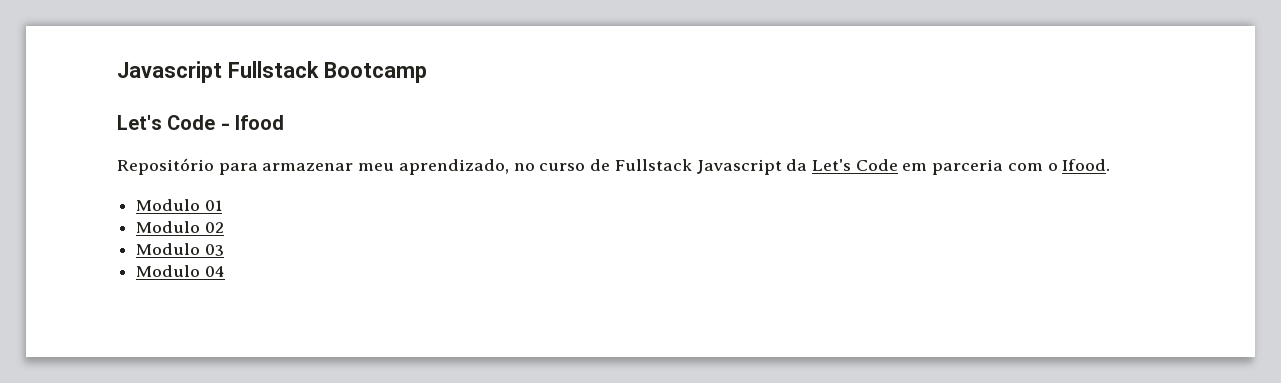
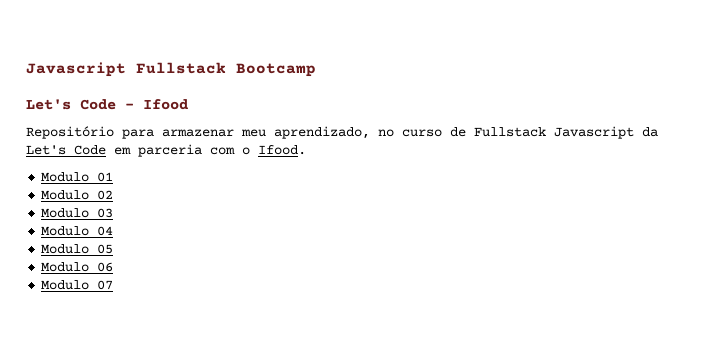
+ Modulo 05
+ Modulo 06
+ Modulo 07

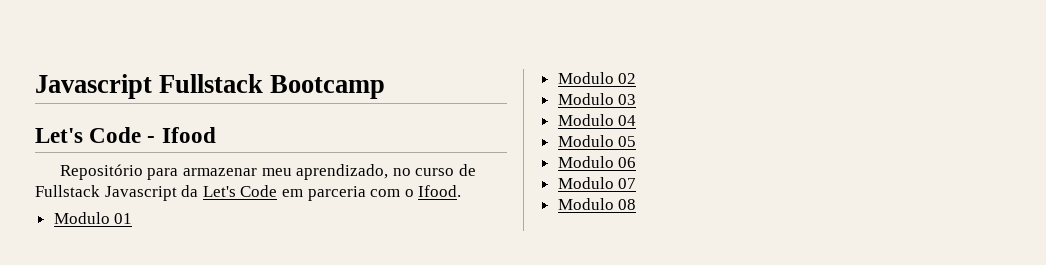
+ Modulo 08

